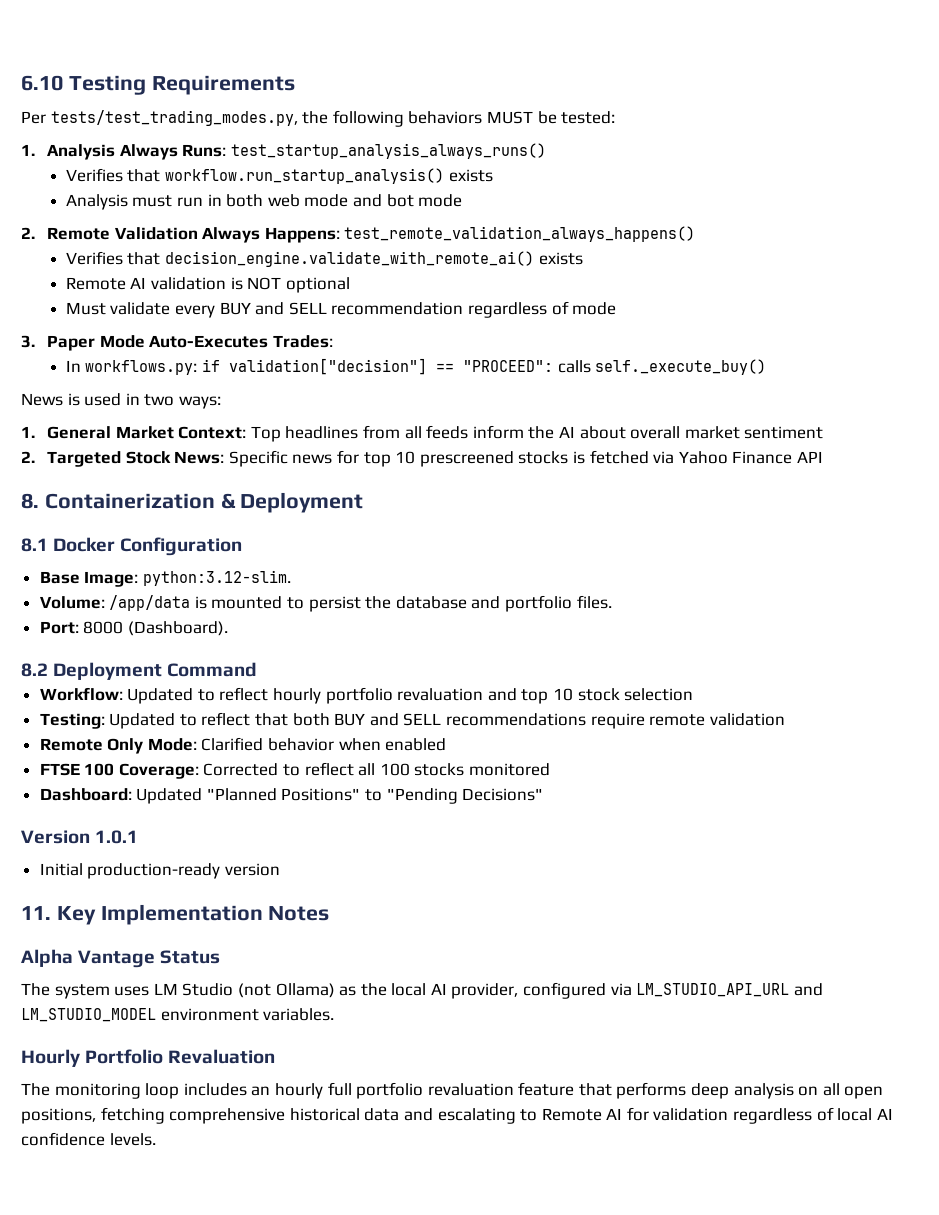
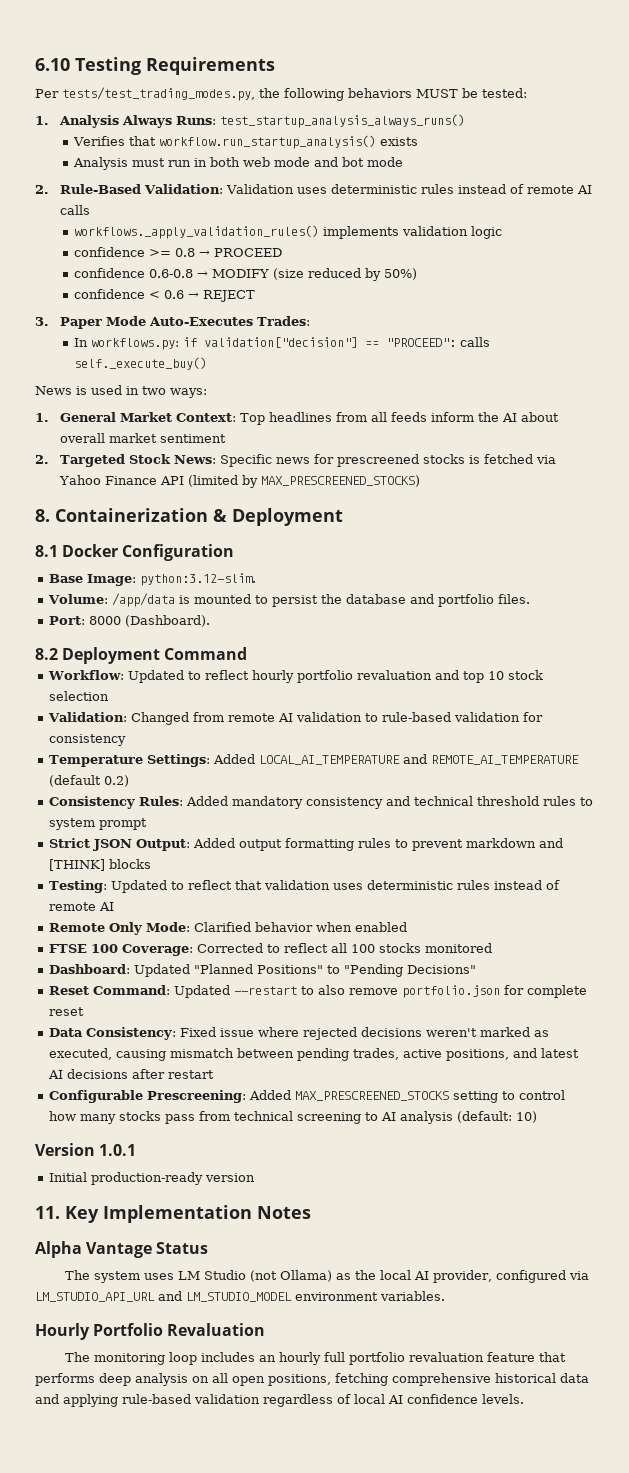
- 2. Remote Validation Always Happens: test_remote_validation_always_happens()
- Verifies that decision_engine.validate_with_remote_ai() exists
- Remote AI validation is NOT optional
- Must validate every BUY and SELL recommendation regardless of mode
+ 2. Rule-Based Validation: Validation uses deterministic rules instead of remote AI calls
+ workflows._apply_validation_rules() implements validation logic
+ confidence >= 0.8 → PROCEED
+ confidence 0.6-0.8 → MODIFY (size reduced by 50%)
+ confidence < 0.6 → REJECT
- 2. Targeted Stock News: Specific news for top 10 prescreened stocks is fetched via Yahoo Finance API
+ 2. Targeted Stock News: Specific news for prescreened stocks is fetched via Yahoo Finance API (limited by MAX_PRESCREENED_STOCKS)
+ Validation: Changed from remote AI validation to rule-based validation for consistency
+ Temperature Settings: Added LOCAL_AI_TEMPERATURE and REMOTE_AI_TEMPERATURE (default 0.2)
+ Consistency Rules: Added mandatory consistency and technical threshold rules to system prompt
+ Strict JSON Output: Added output formatting rules to prevent markdown and [THINK] blocks
- Testing: Updated to reflect that both BUY and SELL recommendations require remote validation
+ Testing: Updated to reflect that validation uses deterministic rules instead of remote AI
+ Reset Command: Updated --restart to also remove portfolio.json for complete reset
+ Data Consistency: Fixed issue where rejected decisions weren't marked as executed, causing mismatch between pending trades, active positions, and latest AI decisions after restart
+ Configurable Prescreening: Added MAX_PRESCREENED_STOCKS setting to control how many stocks pass from technical screening to AI analysis (default: 10)
- The monitoring loop includes an hourly full portfolio revaluation feature that performs deep analysis on all open positions, fetching comprehensive historical data and escalating to Remote AI for validation regardless of local AI confidence levels.
+ The monitoring loop includes an hourly full portfolio revaluation feature that performs deep analysis on all open positions, fetching comprehensive historical data and applying rule-based validation regardless of local AI confidence levels.

